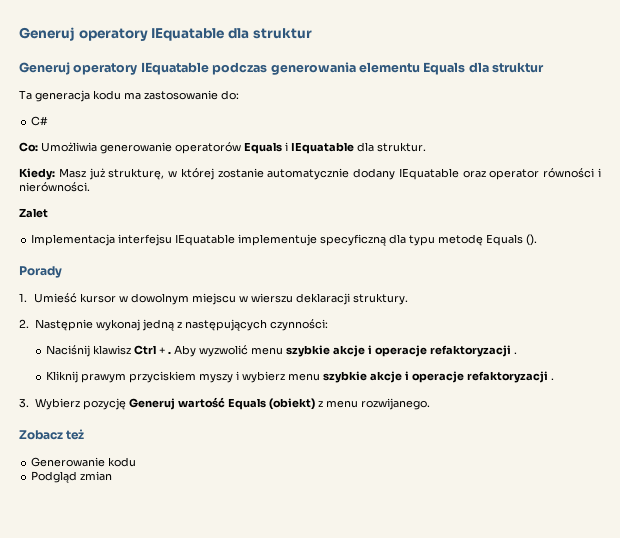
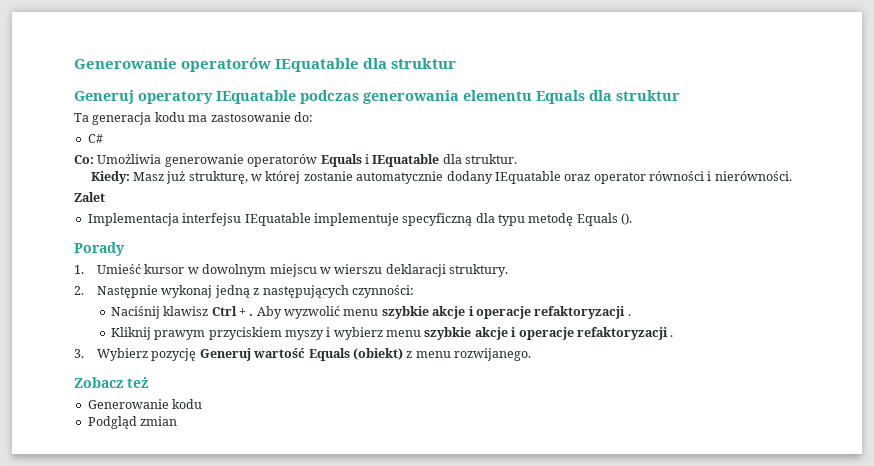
- Generuj operatory IEquatable dla struktur
+ Generowanie operatorów IEquatable dla struktur

